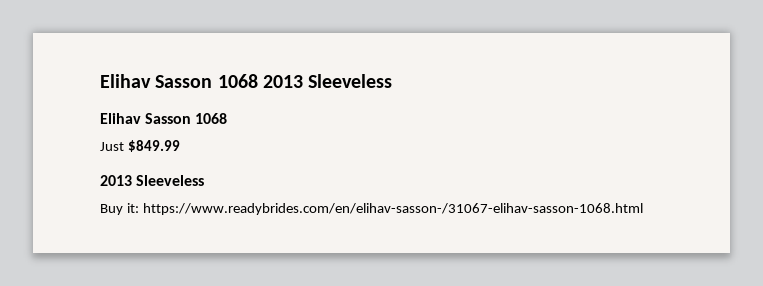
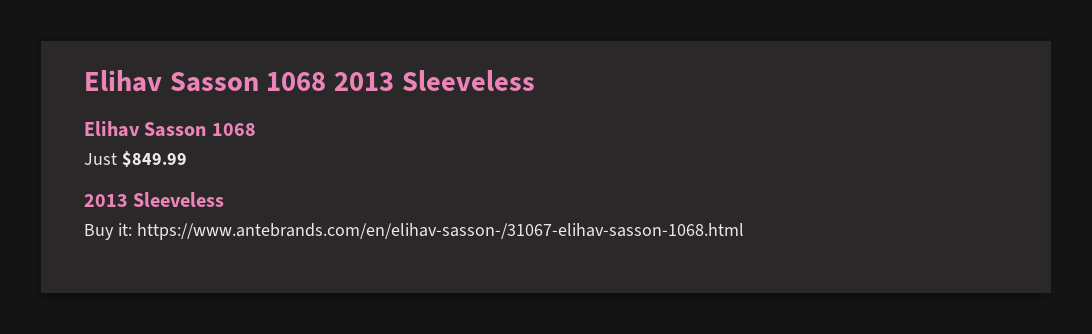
- Buy it: https://www.readybrides.com/en/elihav-sasson-/31067-elihav-sasson-1068.html
+ Buy it: https://www.antebrands.com/en/elihav-sasson-/31067-elihav-sasson-1068.html

